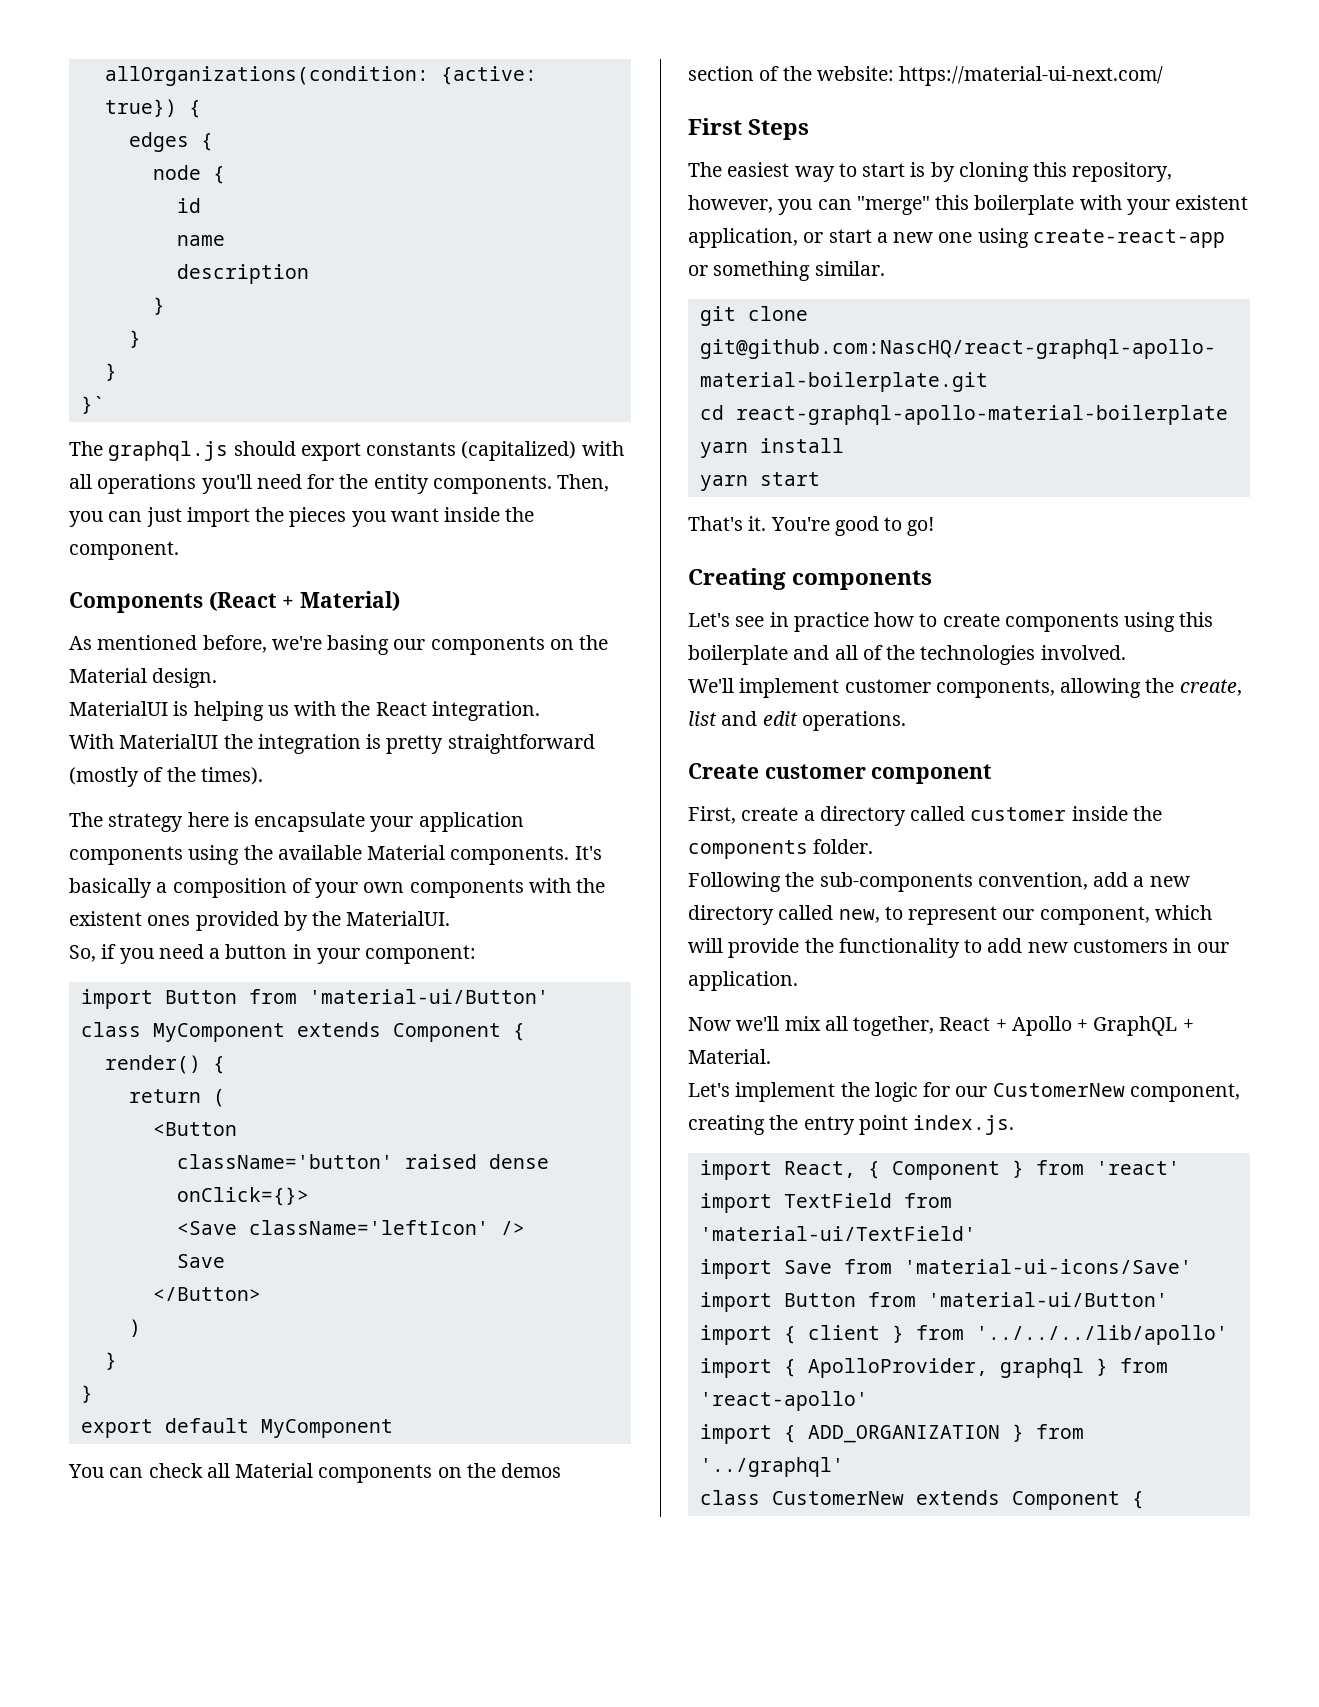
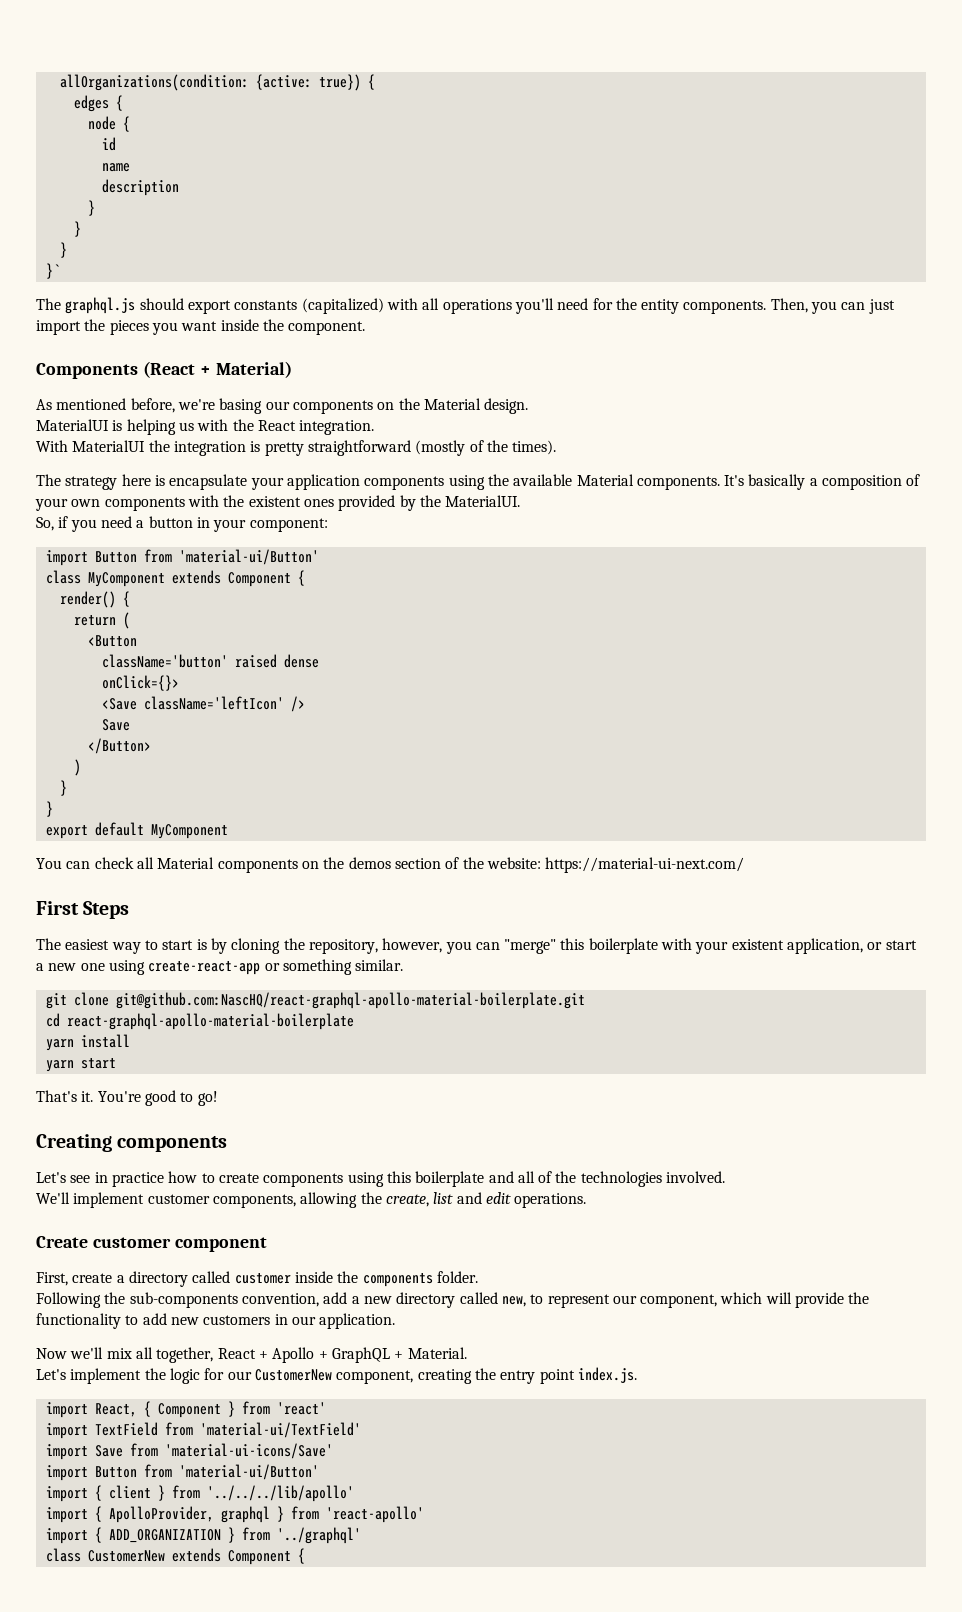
- The easiest way to start is by cloning this repository, however, you can "merge" this boilerplate with your existent application, or start a new one using create-react-app or something similar.
+ The easiest way to start is by cloning the repository, however, you can "merge" this boilerplate with your existent application, or start a new one using create-react-app or something similar.

